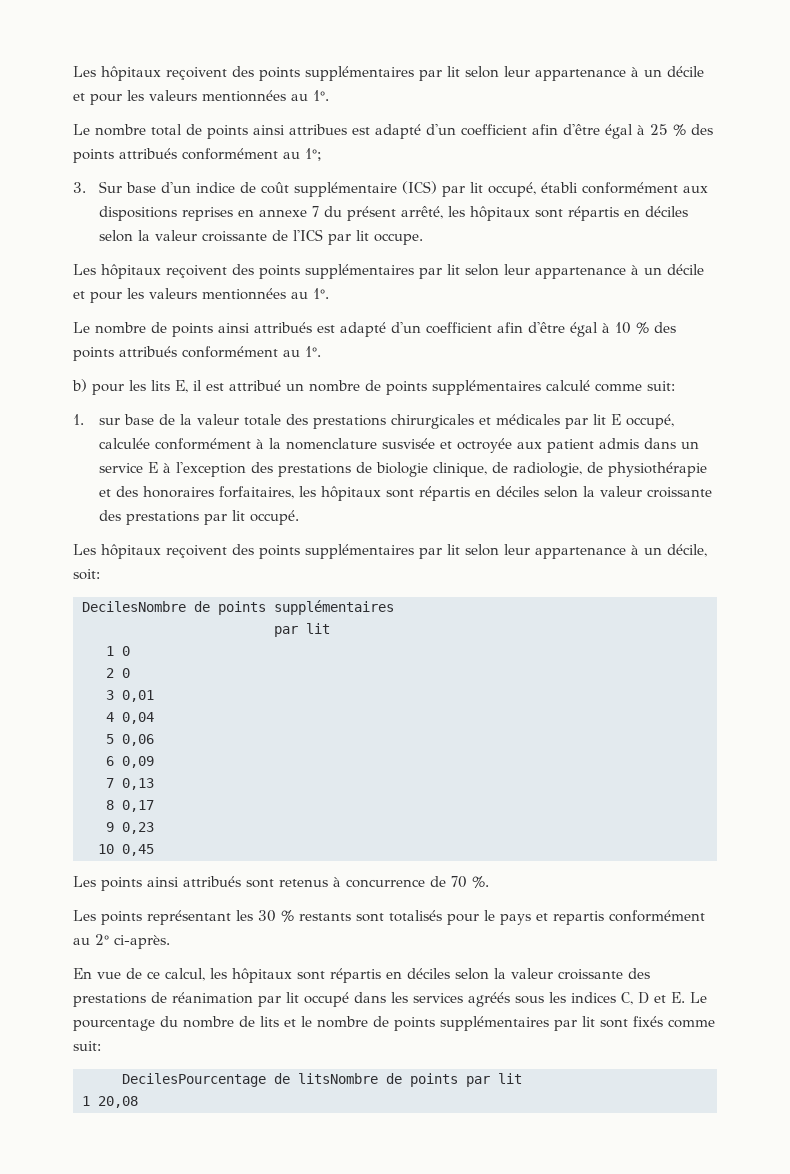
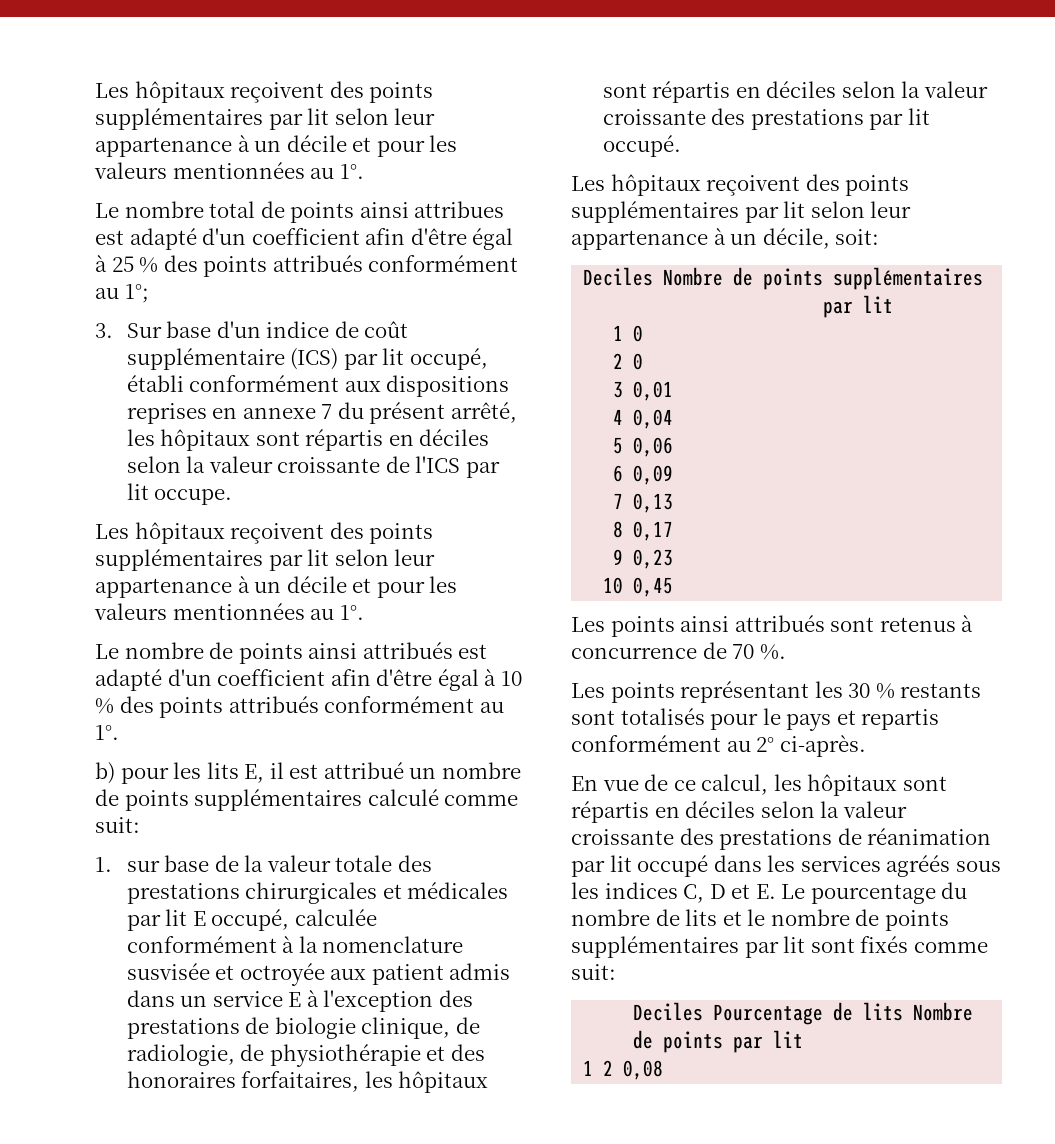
- DecilesNombre de points supplémentaires
+ Deciles Nombre de points supplémentaires
- DecilesPourcentage de litsNombre de points par lit
+ Deciles Pourcentage de lits Nombre de points par lit
- 1 20,08
+ 1 2 0,08

